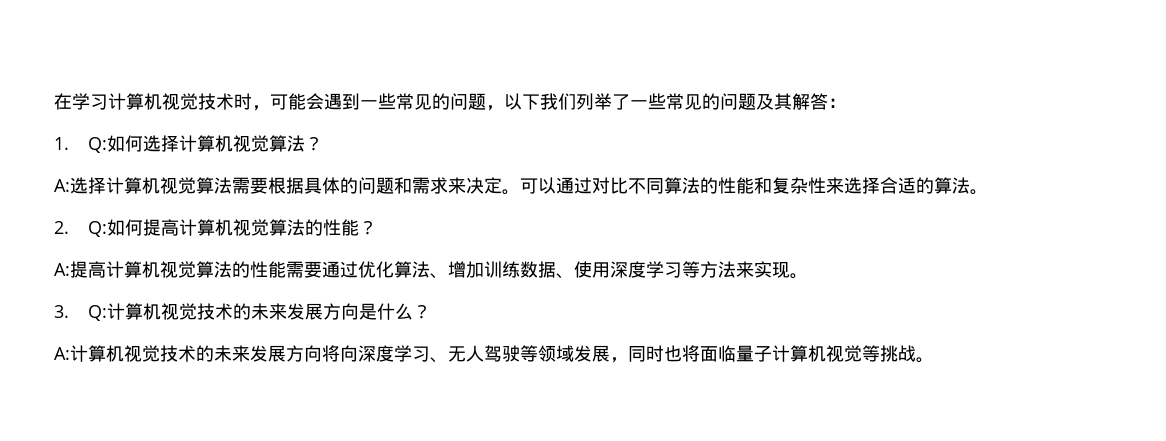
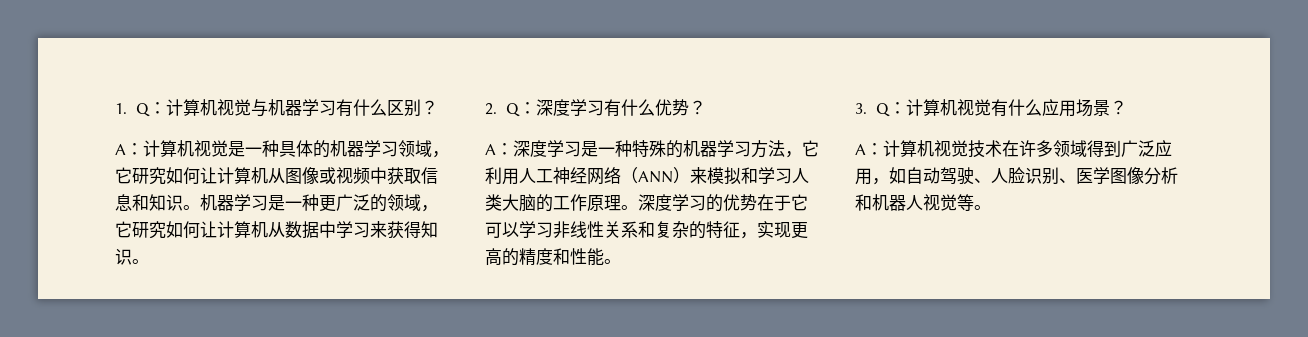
- 在学习计算机视觉技术时，可能会遇到一些常见的问题，以下我们列举了一些常见的问题及其解答：
- 1. Q:如何选择计算机视觉算法？
- A:选择计算机视觉算法需要根据具体的问题和需求来决定。可以通过对比不同算法的性能和复杂性来选择合适的算法。
- 2. Q:如何提高计算机视觉算法的性能？
- A:提高计算机视觉算法的性能需要通过优化算法、增加训练数据、使用深度学习等方法来实现。
- 3. Q:计算机视觉技术的未来发展方向是什么？
- A:计算机视觉技术的未来发展方向将向深度学习、无人驾驶等领域发展，同时也将面临量子计算机视觉等挑战。
+ 1. Q：计算机视觉与机器学习有什么区别？
+ A：计算机视觉是一种具体的机器学习领域，它研究如何让计算机从图像或视频中获取信息和知识。机器学习是一种更广泛的领域，它研究如何让计算机从数据中学习来获得知识。
+ 2. Q：深度学习有什么优势？
+ A：深度学习是一种特殊的机器学习方法，它利用人工神经网络（ANN）来模拟和学习人类大脑的工作原理。深度学习的优势在于它可以学习非线性关系和复杂的特征，实现更高的精度和性能。
+ 3. Q：计算机视觉有什么应用场景？
+ A：计算机视觉技术在许多领域得到广泛应用，如自动驾驶、人脸识别、医学图像分析和机器人视觉等。

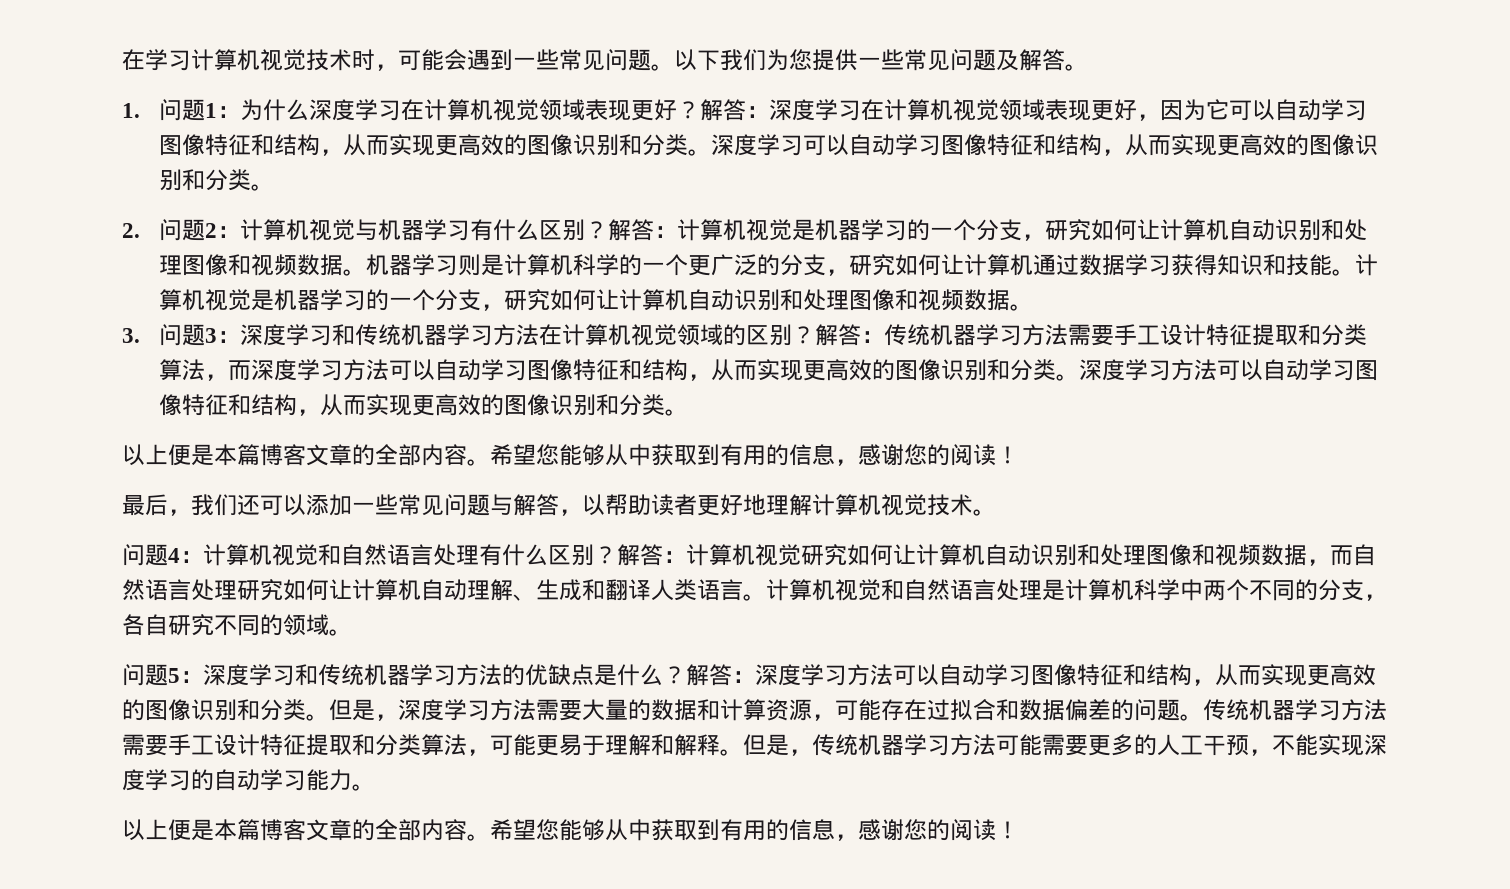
- 1. Q：计算机视觉与机器学习有什么区别？
- A：计算机视觉是一种具体的机器学习领域，它研究如何让计算机从图像或视频中获取信息和知识。机器学习是一种更广泛的领域，它研究如何让计算机从数据中学习来获得知识。
- 2. Q：深度学习有什么优势？
- A：深度学习是一种特殊的机器学习方法，它利用人工神经网络（ANN）来模拟和学习人类大脑的工作原理。深度学习的优势在于它可以学习非线性关系和复杂的特征，实现更高的精度和性能。
- 3. Q：计算机视觉有什么应用场景？
- A：计算机视觉技术在许多领域得到广泛应用，如自动驾驶、人脸识别、医学图像分析和机器人视觉等。
+ 在学习计算机视觉技术时，可能会遇到一些常见问题。以下我们为您提供一些常见问题及解答。
+ 1.问题1：为什么深度学习在计算机视觉领域表现更好？解答：深度学习在计算机视觉领域表现更好，因为它可以自动学习图像特征和结构，从而实现更高效的图像识别和分类。深度学习可以自动学习图像特征和结构，从而实现更高效的图像识别和分类。
+ 2.问题2：计算机视觉与机器学习有什么区别？解答：计算机视觉是机器学习的一个分支，研究如何让计算机自动识别和处理图像和视频数据。机器学习则是计算机科学的一个更广泛的分支，研究如何让计算机通过数据学习获得知识和技能。计算机视觉是机器学习的一个分支，研究如何让计算机自动识别和处理图像和视频数据。
+ 3.问题3：深度学习和传统机器学习方法在计算机视觉领域的区别？解答：传统机器学习方法需要手工设计特征提取和分类算法，而深度学习方法可以自动学习图像特征和结构，从而实现更高效的图像识别和分类。深度学习方法可以自动学习图像特征和结构，从而实现更高效的图像识别和分类。
+ 以上便是本篇博客文章的全部内容。希望您能够从中获取到有用的信息，感谢您的阅读！
+ 最后，我们还可以添加一些常见问题与解答，以帮助读者更好地理解计算机视觉技术。
+ 问题4：计算机视觉和自然语言处理有什么区别？解答：计算机视觉研究如何让计算机自动识别和处理图像和视频数据，而自然语言处理研究如何让计算机自动理解、生成和翻译人类语言。计算机视觉和自然语言处理是计算机科学中两个不同的分支，各自研究不同的领域。
+ 问题5：深度学习和传统机器学习方法的优缺点是什么？解答：深度学习方法可以自动学习图像特征和结构，从而实现更高效的图像识别和分类。但是，深度学习方法需要大量的数据和计算资源，可能存在过拟合和数据偏差的问题。传统机器学习方法需要手工设计特征提取和分类算法，可能更易于理解和解释。但是，传统机器学习方法可能需要更多的人工干预，不能实现深度学习的自动学习能力。
+ 以上便是本篇博客文章的全部内容。希望您能够从中获取到有用的信息，感谢您的阅读！

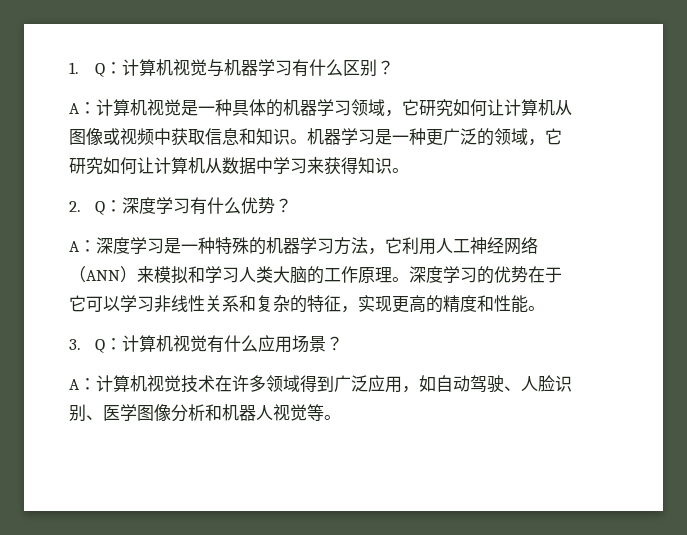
- 在学习计算机视觉技术时，可能会遇到一些常见问题。以下我们为您提供一些常见问题及解答。
- 1.问题1：为什么深度学习在计算机视觉领域表现更好？解答：深度学习在计算机视觉领域表现更好，因为它可以自动学习图像特征和结构，从而实现更高效的图像识别和分类。深度学习可以自动学习图像特征和结构，从而实现更高效的图像识别和分类。
- 2.问题2：计算机视觉与机器学习有什么区别？解答：计算机视觉是机器学习的一个分支，研究如何让计算机自动识别和处理图像和视频数据。机器学习则是计算机科学的一个更广泛的分支，研究如何让计算机通过数据学习获得知识和技能。计算机视觉是机器学习的一个分支，研究如何让计算机自动识别和处理图像和视频数据。
- 3.问题3：深度学习和传统机器学习方法在计算机视觉领域的区别？解答：传统机器学习方法需要手工设计特征提取和分类算法，而深度学习方法可以自动学习图像特征和结构，从而实现更高效的图像识别和分类。深度学习方法可以自动学习图像特征和结构，从而实现更高效的图像识别和分类。
- 以上便是本篇博客文章的全部内容。希望您能够从中获取到有用的信息，感谢您的阅读！
- 最后，我们还可以添加一些常见问题与解答，以帮助读者更好地理解计算机视觉技术。
- 问题4：计算机视觉和自然语言处理有什么区别？解答：计算机视觉研究如何让计算机自动识别和处理图像和视频数据，而自然语言处理研究如何让计算机自动理解、生成和翻译人类语言。计算机视觉和自然语言处理是计算机科学中两个不同的分支，各自研究不同的领域。
- 问题5：深度学习和传统机器学习方法的优缺点是什么？解答：深度学习方法可以自动学习图像特征和结构，从而实现更高效的图像识别和分类。但是，深度学习方法需要大量的数据和计算资源，可能存在过拟合和数据偏差的问题。传统机器学习方法需要手工设计特征提取和分类算法，可能更易于理解和解释。但是，传统机器学习方法可能需要更多的人工干预，不能实现深度学习的自动学习能力。
- 以上便是本篇博客文章的全部内容。希望您能够从中获取到有用的信息，感谢您的阅读！
+ 1. Q：计算机视觉与机器学习有什么区别？
+ A：计算机视觉是一种具体的机器学习领域，它研究如何让计算机从图像或视频中获取信息和知识。机器学习是一种更广泛的领域，它研究如何让计算机从数据中学习来获得知识。
+ 2. Q：深度学习有什么优势？
+ A：深度学习是一种特殊的机器学习方法，它利用人工神经网络（ANN）来模拟和学习人类大脑的工作原理。深度学习的优势在于它可以学习非线性关系和复杂的特征，实现更高的精度和性能。
+ 3. Q：计算机视觉有什么应用场景？
+ A：计算机视觉技术在许多领域得到广泛应用，如自动驾驶、人脸识别、医学图像分析和机器人视觉等。

